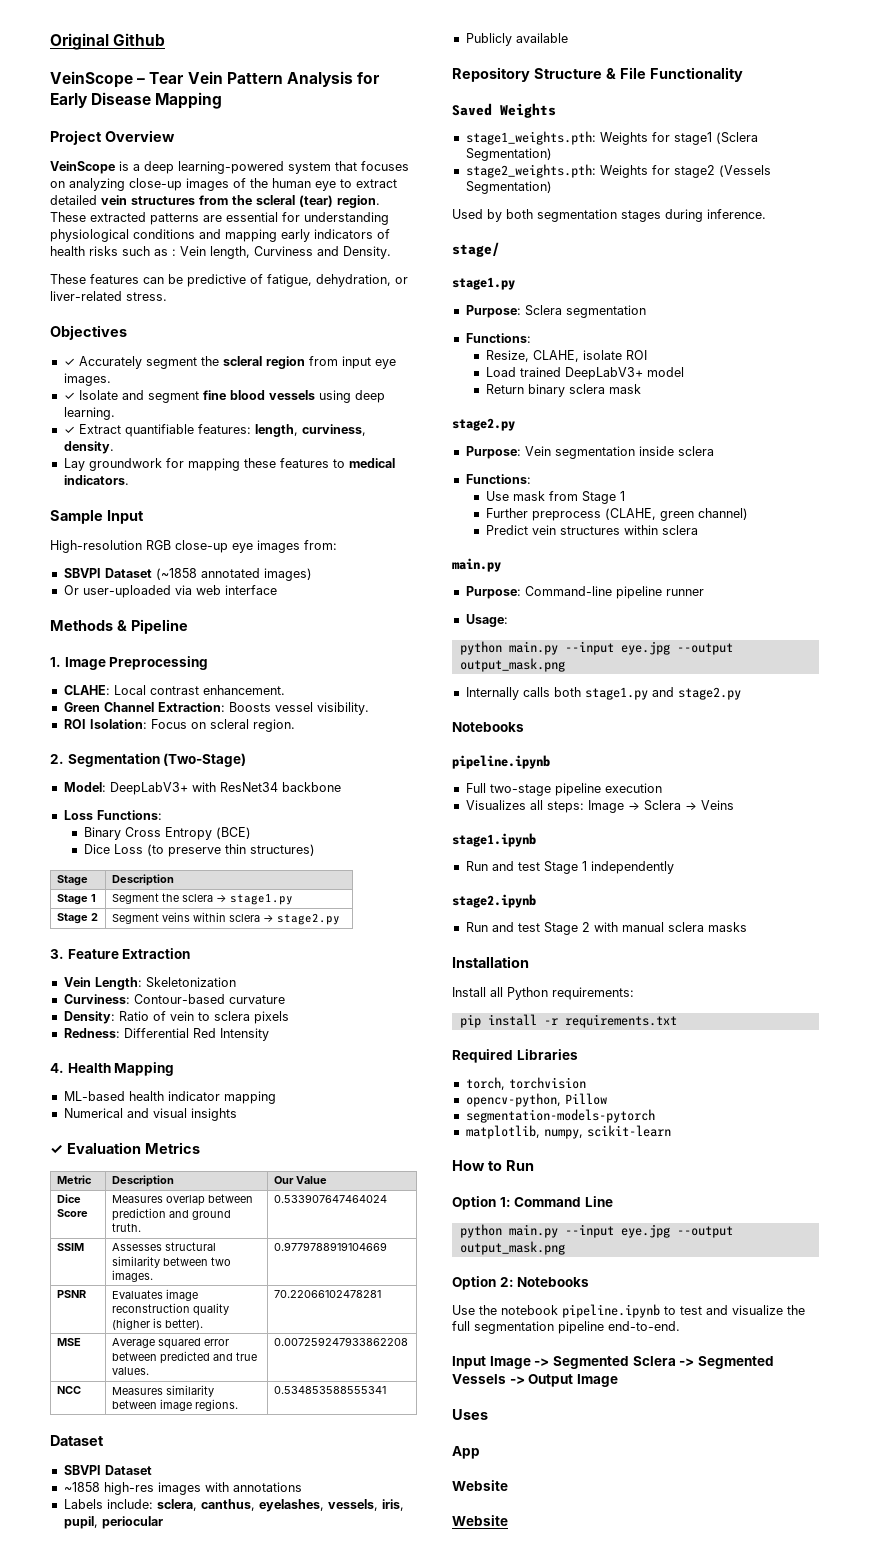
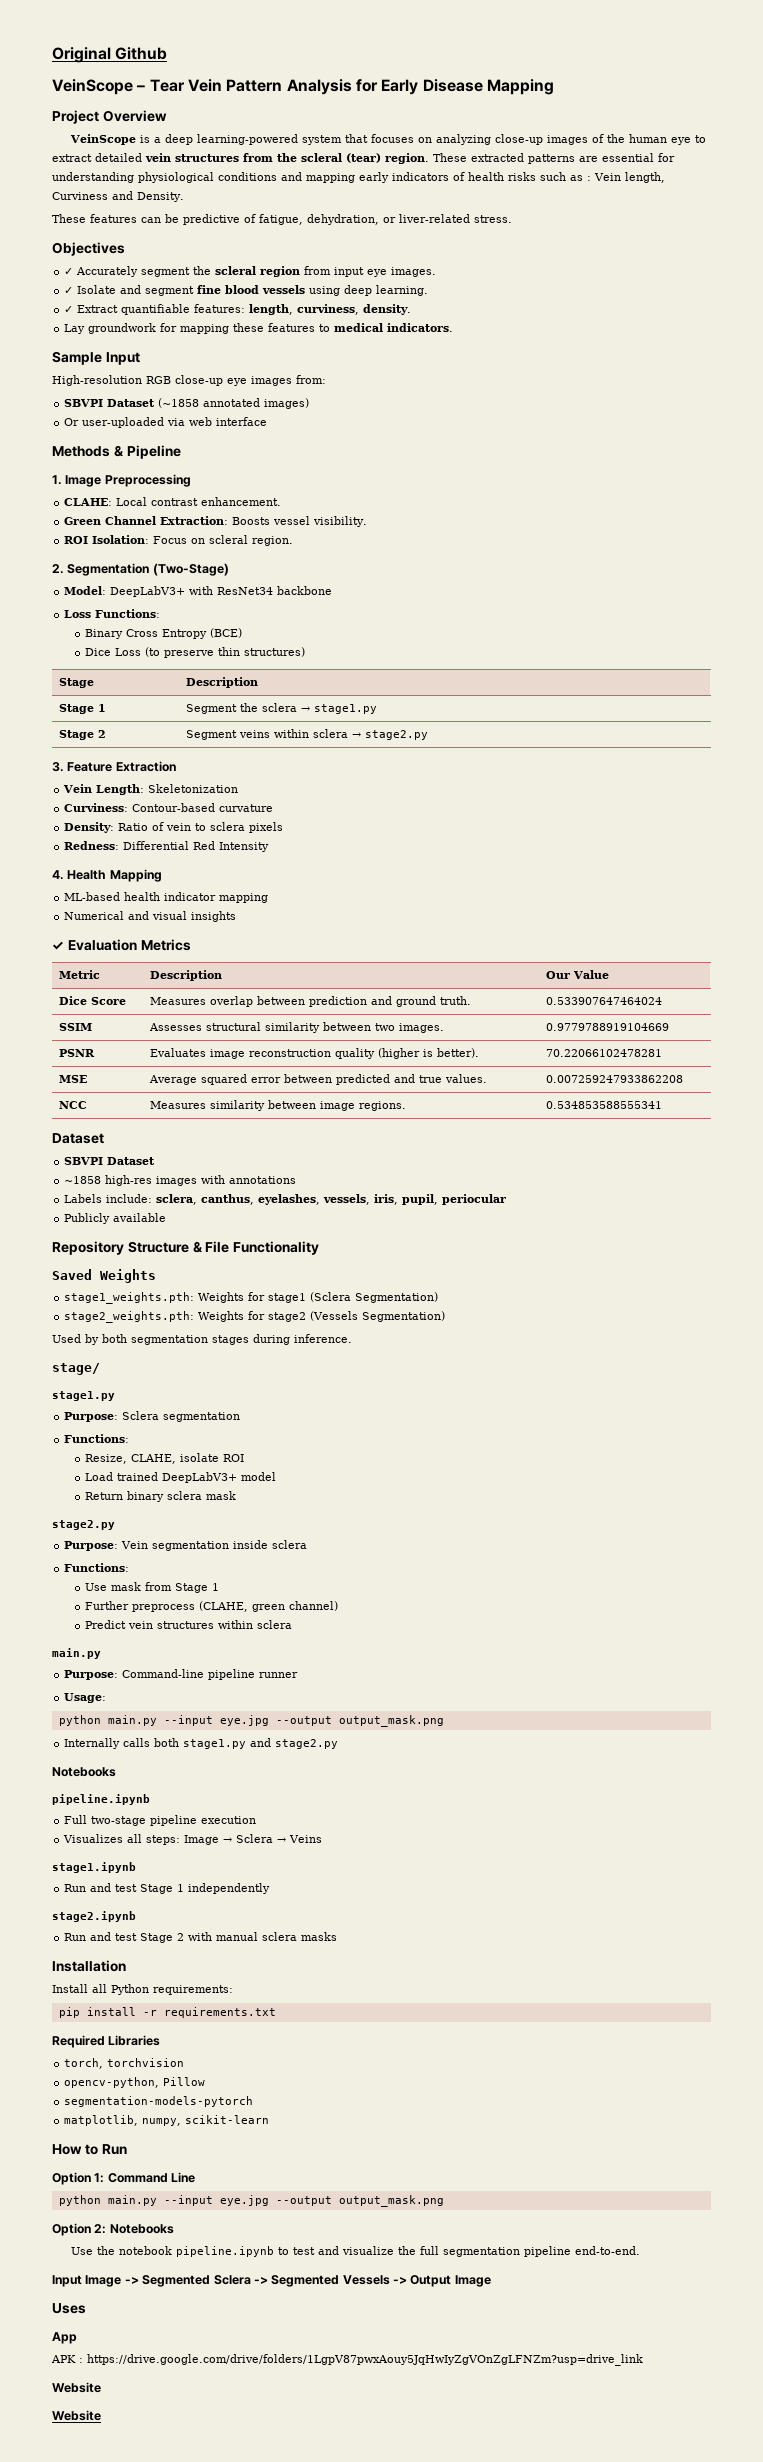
+ APK : https://drive.google.com/drive/folders/1LgpV87pwxAouy5JqHwIyZgVOnZgLFNZm?usp=drive_link

